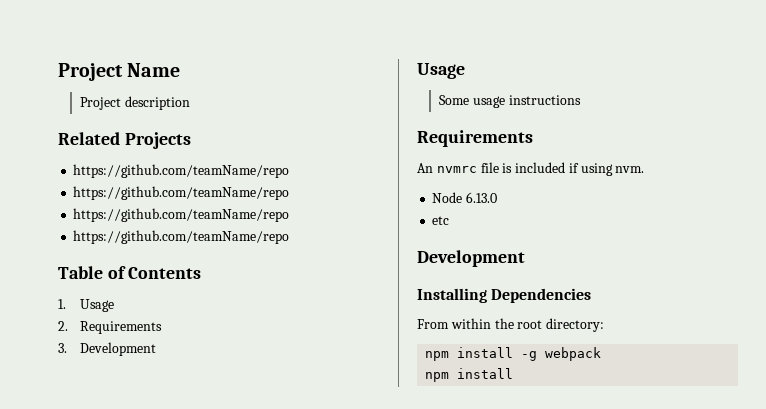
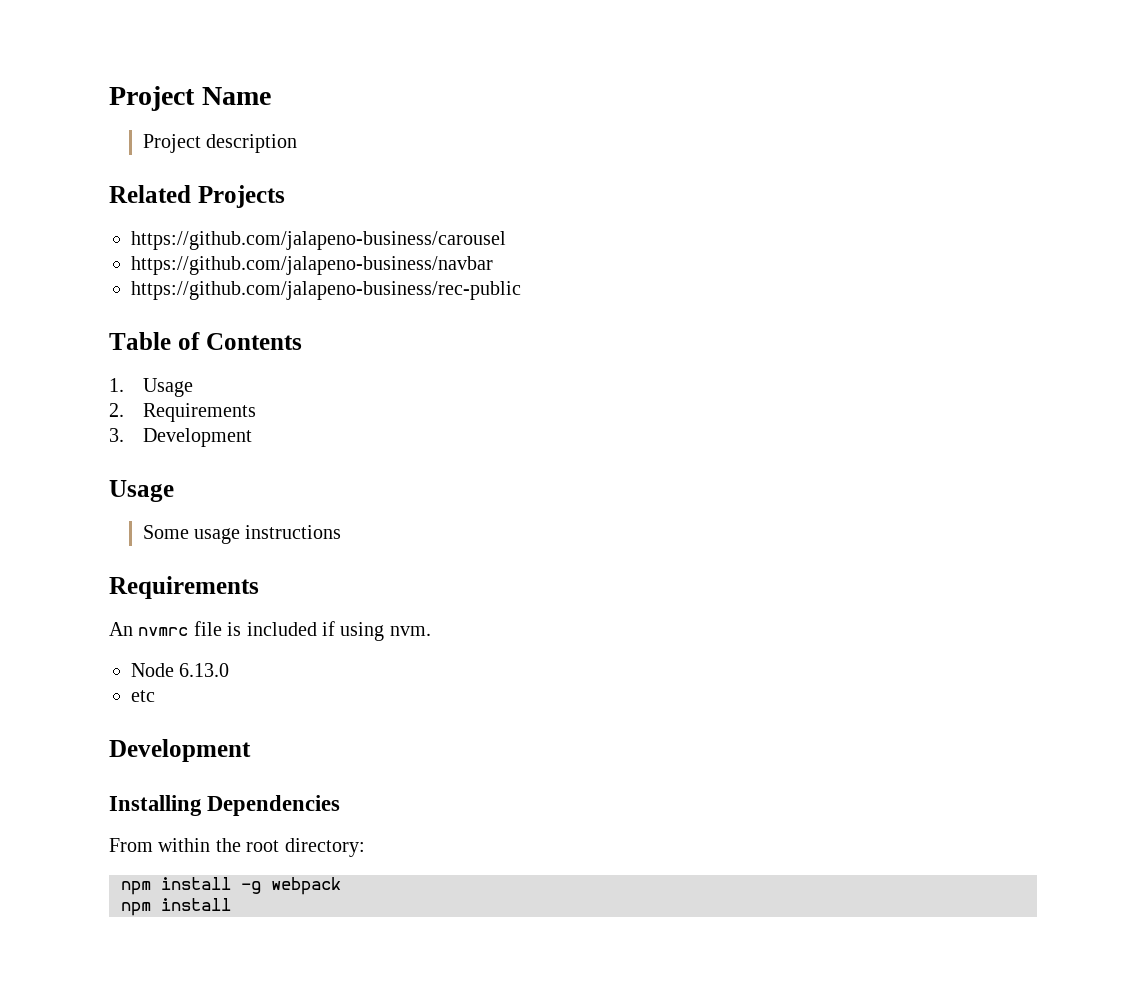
  Related Projects
- https://github.com/teamName/repo
- https://github.com/teamName/repo
- https://github.com/teamName/repo
- https://github.com/teamName/repo
+ https://github.com/jalapeno-business/carousel
+ https://github.com/jalapeno-business/navbar
+ https://github.com/jalapeno-business/rec-public

